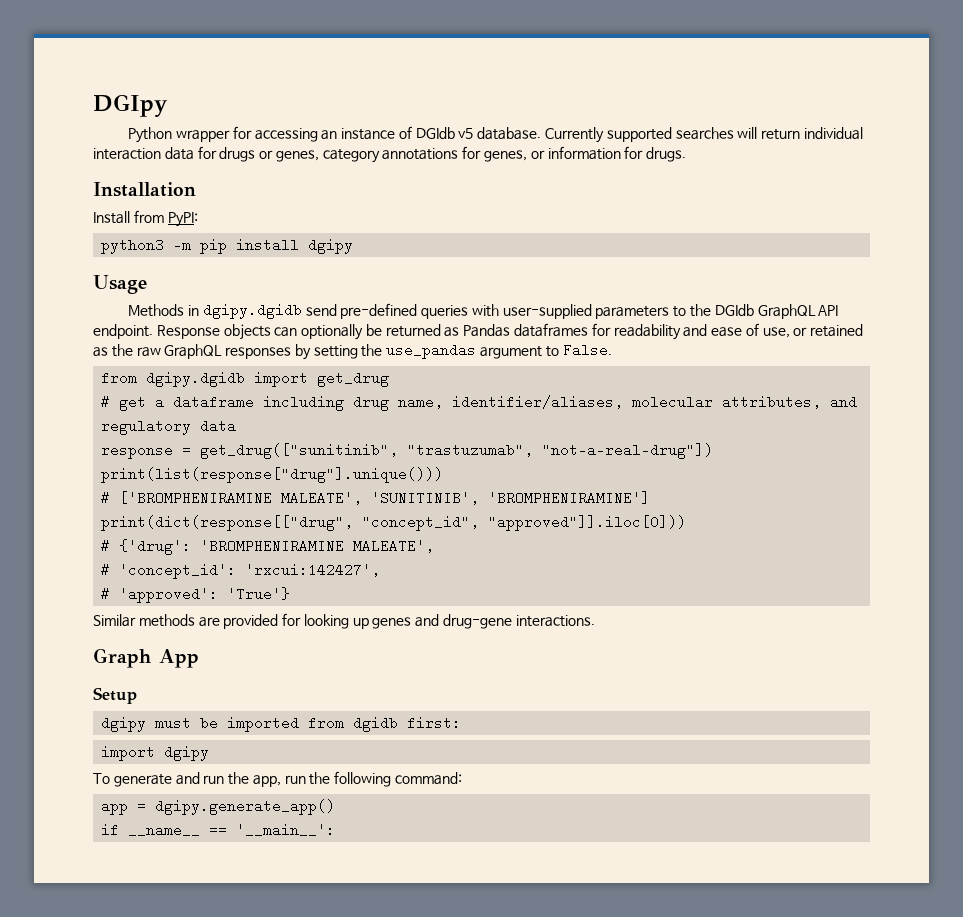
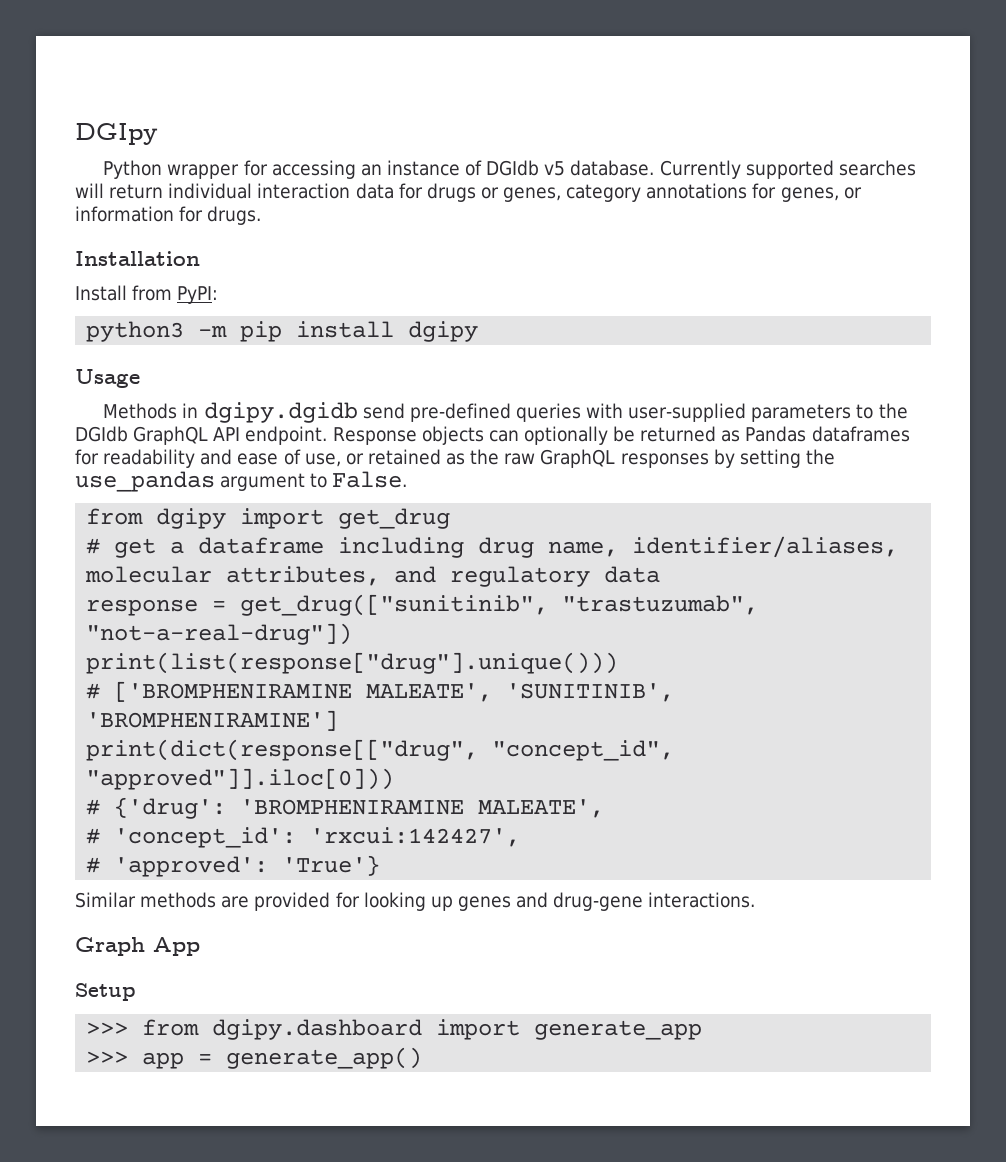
- from dgipy.dgidb import get_drug
+ from dgipy import get_drug
- dgipy must be imported from dgidb first:
- import dgipy
- To generate and run the app, run the following command:
- app = dgipy.generate_app()
- if __name__ == '__main__':
+ >>> from dgipy.dashboard import generate_app
+ >>> app = generate_app()

